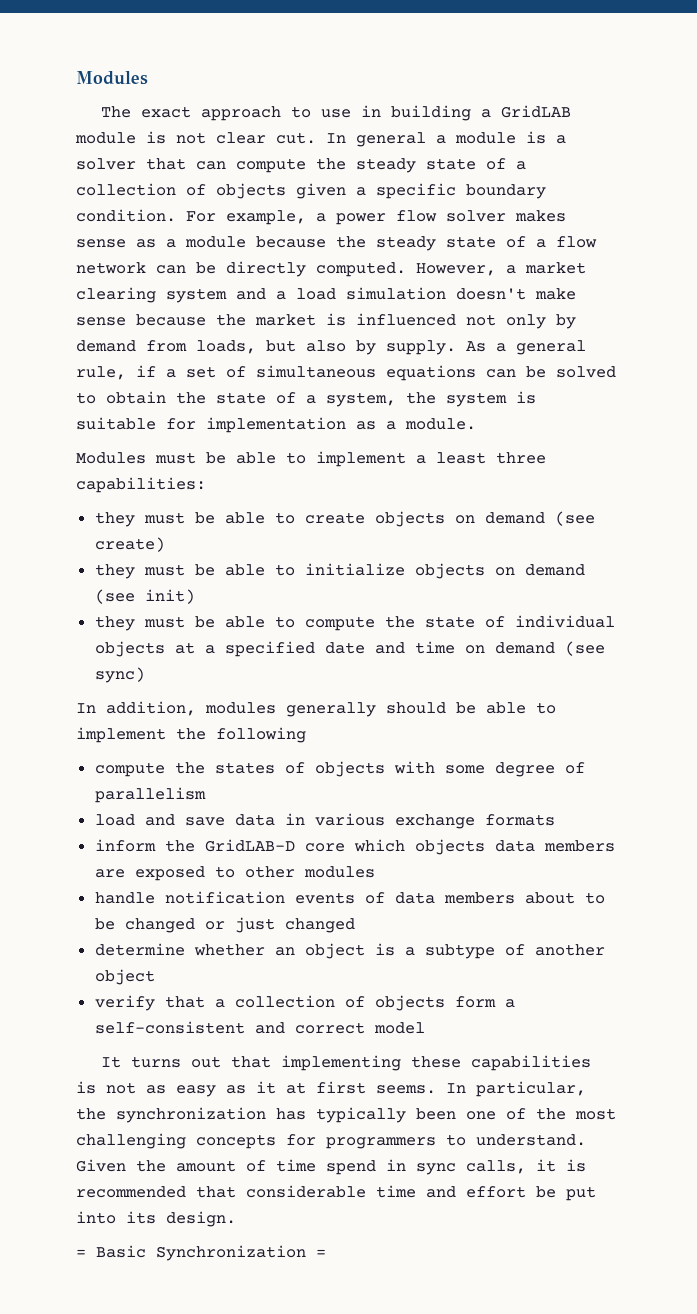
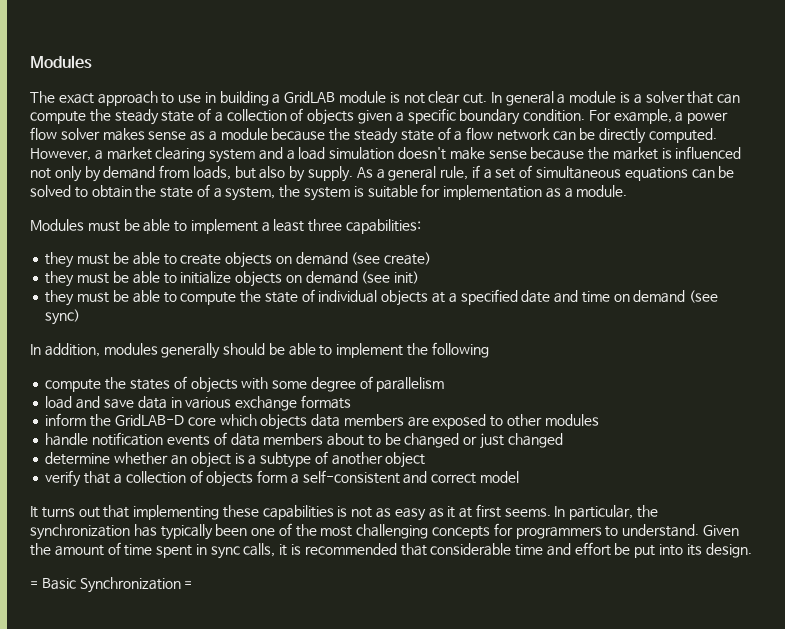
- Given the amount of time spend in sync calls, it is recommended that considerable time and effort be put into its design.
+ Given the amount of time spent in sync calls, it is recommended that considerable time and effort be put into its design.

